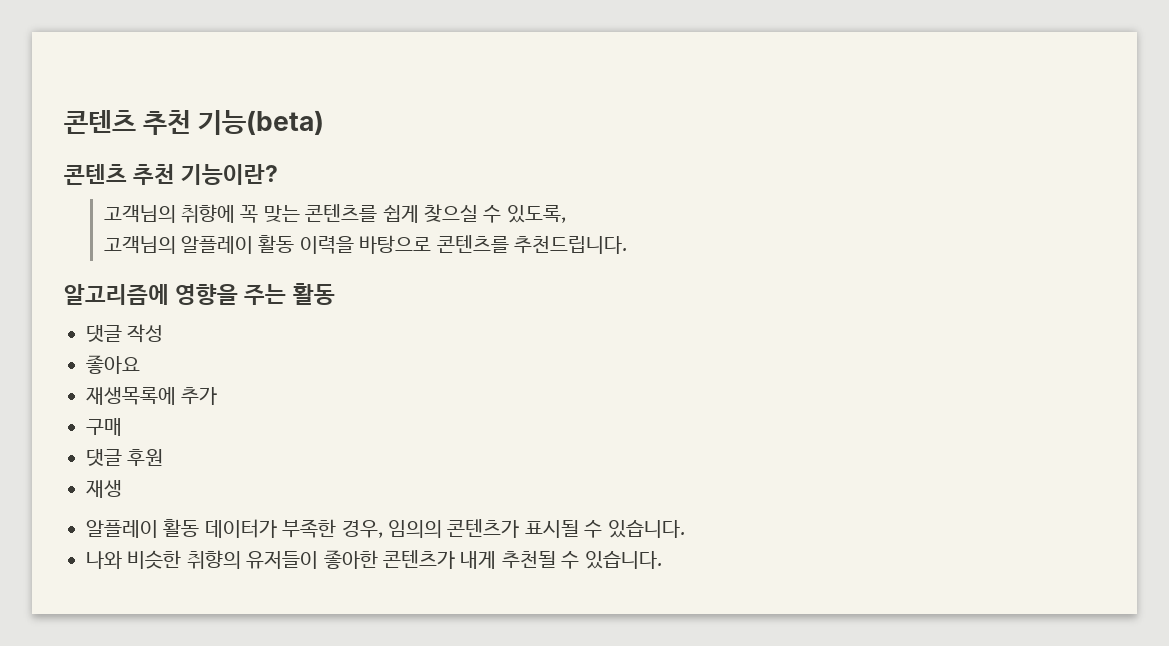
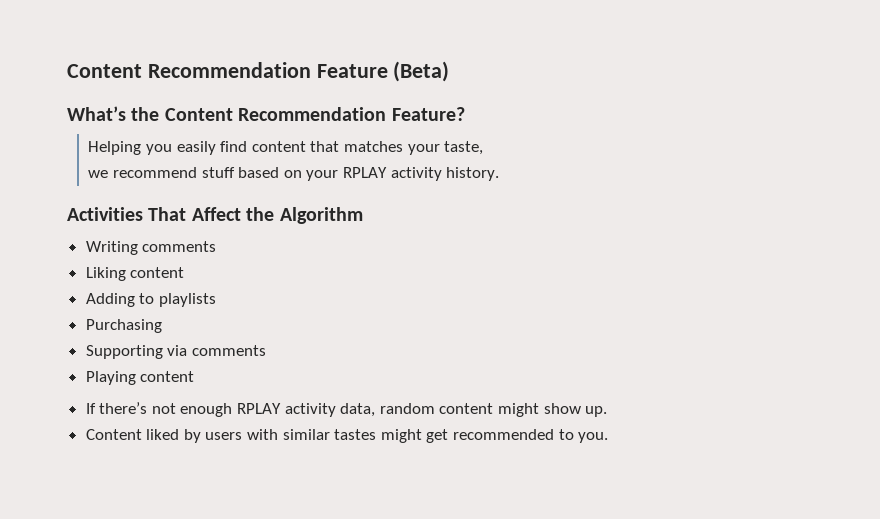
- 콘텐츠 추천 기능(beta)
- 콘텐츠 추천 기능이란?
- 고객님의 취향에 꼭 맞는 콘텐츠를 쉽게 찾으실 수 있도록,
- 고객님의 알플레이 활동 이력을 바탕으로 콘텐츠를 추천드립니다.
- 알고리즘에 영향을 주는 활동
- 댓글 작성
- 좋아요
- 재생목록에 추가
- 구매
- 댓글 후원
- 재생
- 알플레이 활동 데이터가 부족한 경우, 임의의 콘텐츠가 표시될 수 있습니다.
- 나와 비슷한 취향의 유저들이 좋아한 콘텐츠가 내게 추천될 수 있습니다.
+ Content Recommendation Feature (Beta)
+ What’s the Content Recommendation Feature?
+ Helping you easily find content that matches your taste,
+ we recommend stuff based on your RPLAY activity history.
+ Activities That Affect the Algorithm
+ Writing comments
+ Liking content
+ Adding to playlists
+ Purchasing
+ Supporting via comments
+ Playing content
+ If there’s not enough RPLAY activity data, random content might show up.
+ Content liked by users with similar tastes might get recommended to you.

